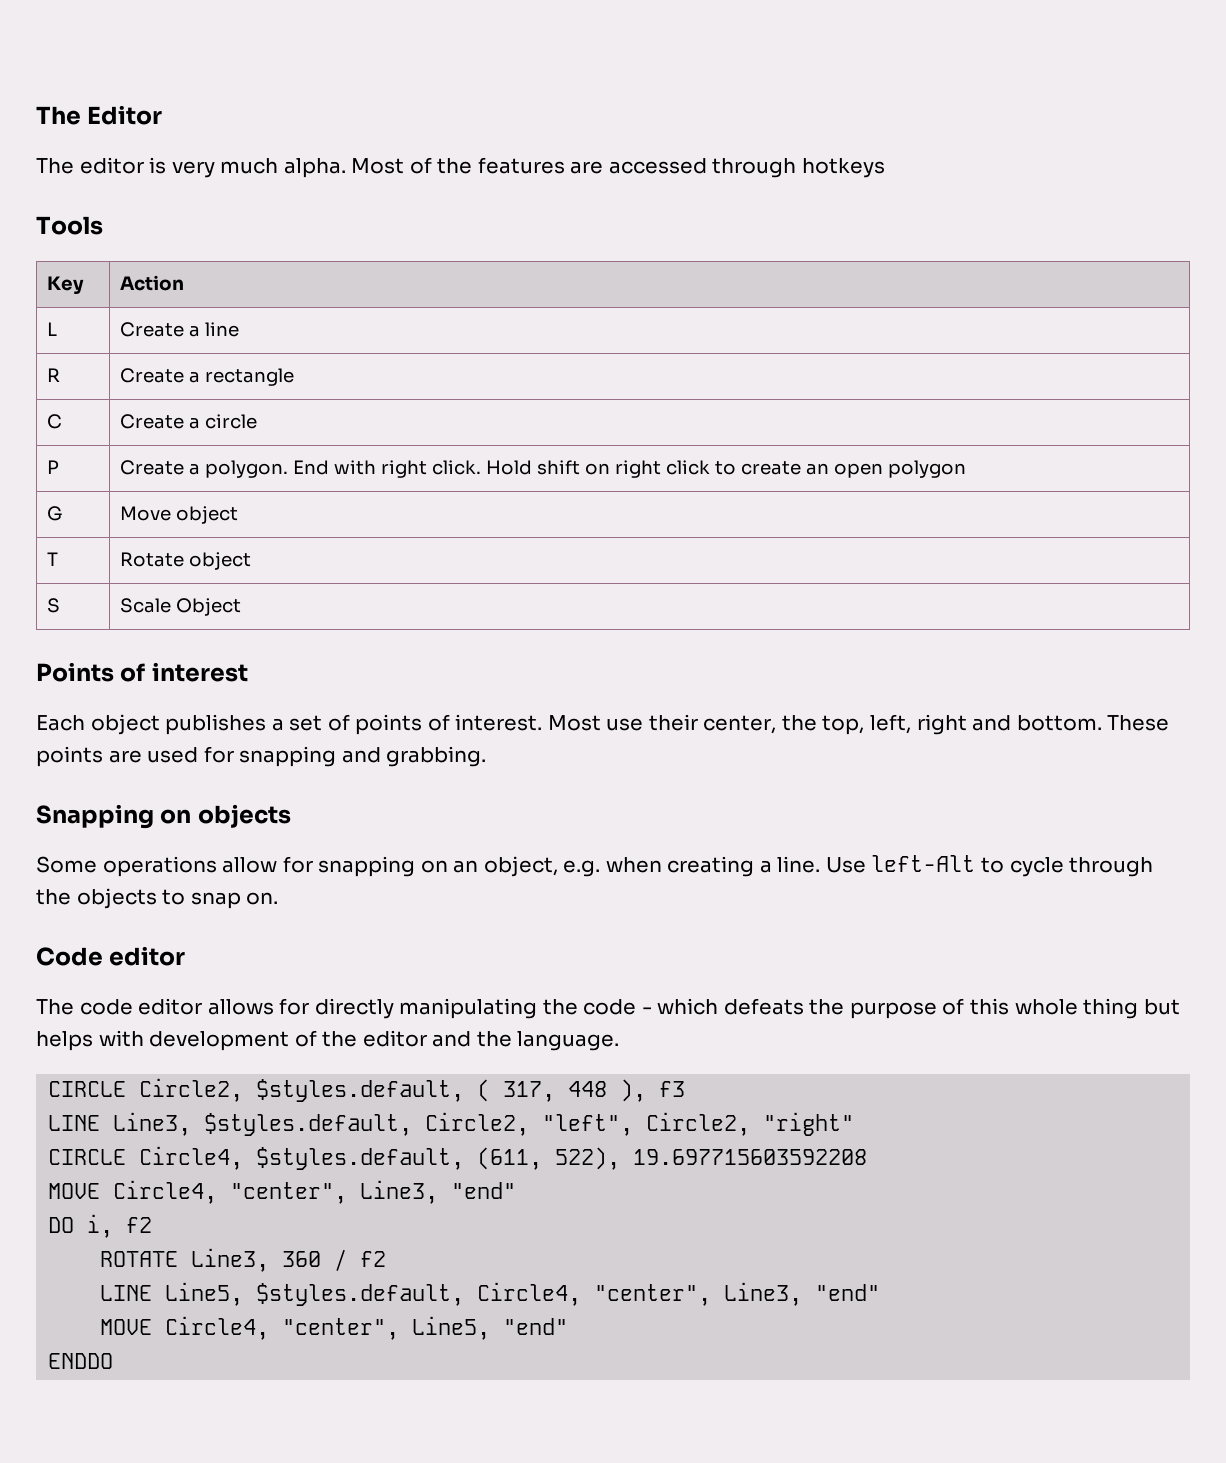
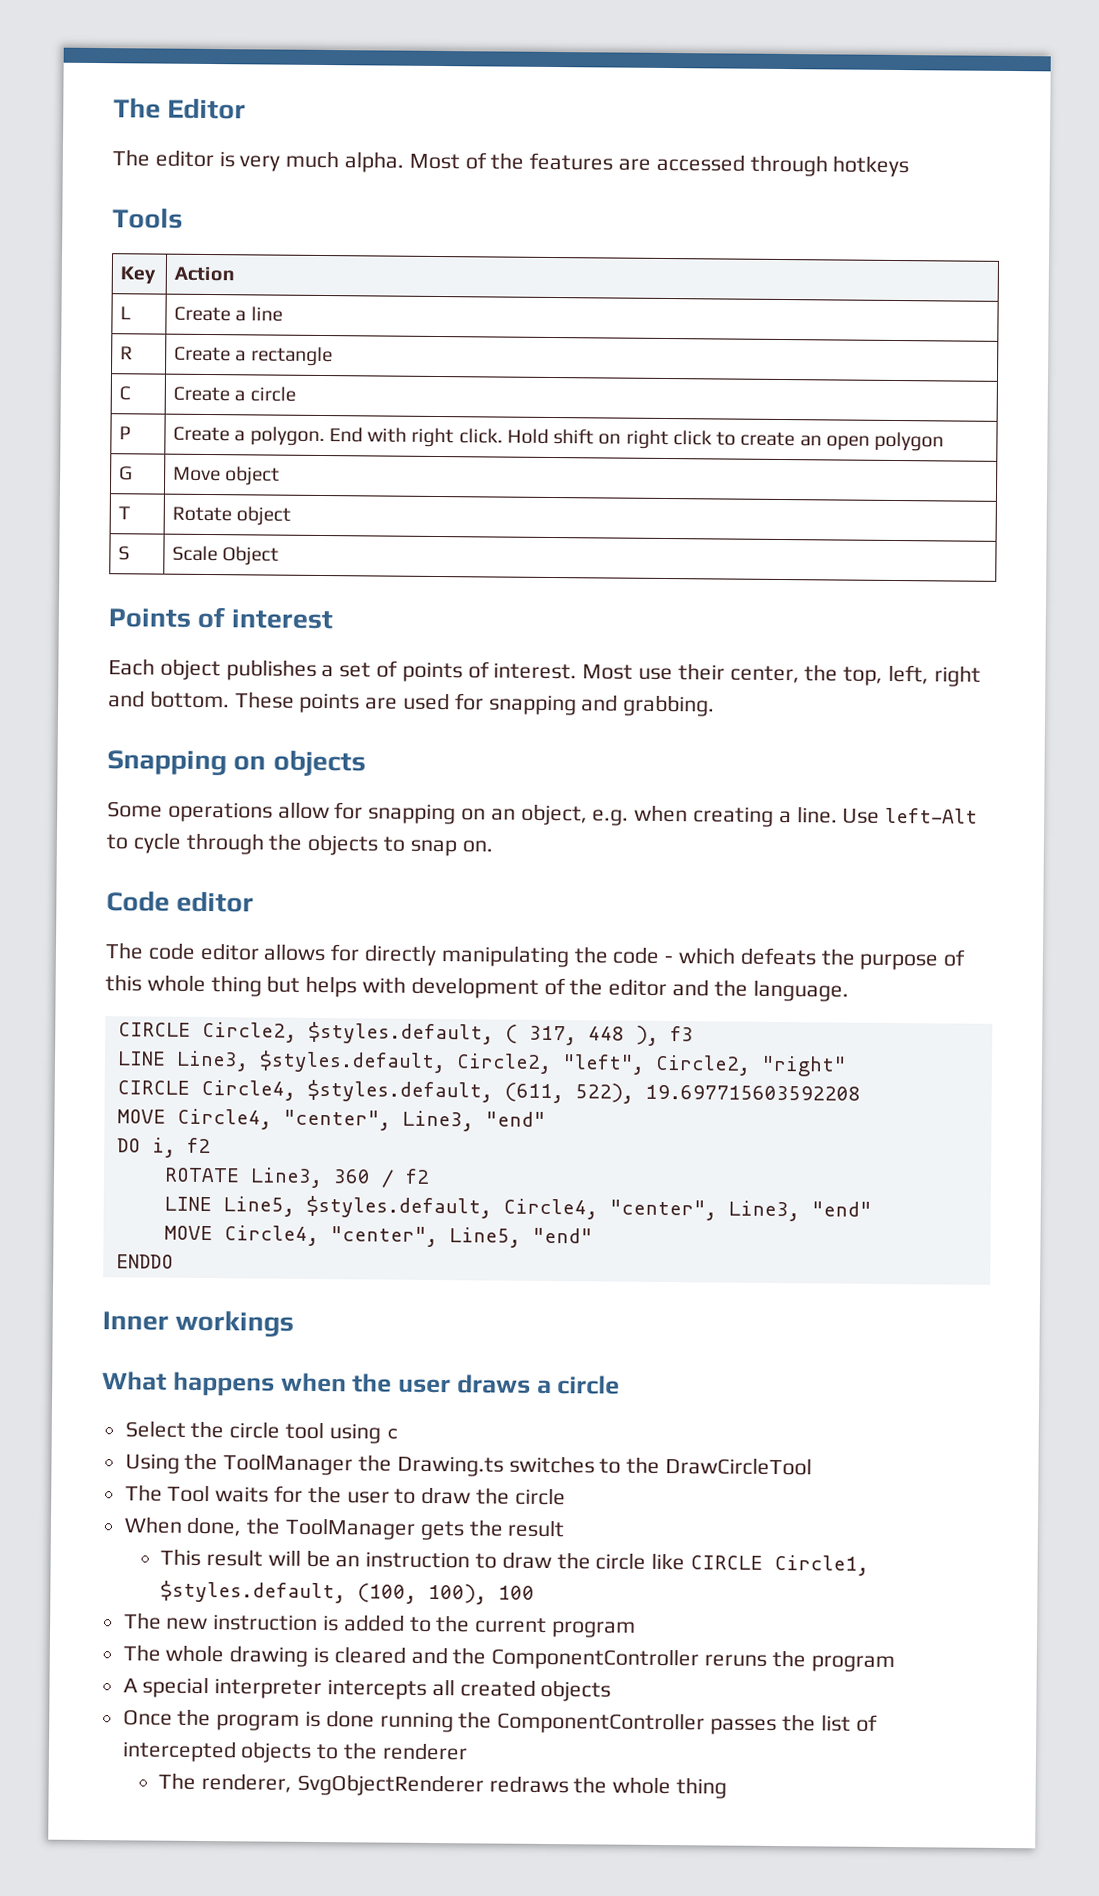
+ Inner workings
+ What happens when the user draws a circle
+ Select the circle tool using c
+ Using the ToolManager the Drawing.ts switches to the DrawCircleTool
+ The Tool waits for the user to draw the circle
+ When done, the ToolManager gets the result
+ This result will be an instruction to draw the circle like CIRCLE Circle1, $styles.default, (100, 100), 100
+ The new instruction is added to the current program
+ The whole drawing is cleared and the ComponentController reruns the program
+ A special interpreter intercepts all created objects
+ Once the program is done running the ComponentController passes the list of intercepted objects to the renderer
+ The renderer, SvgObjectRenderer redraws the whole thing

